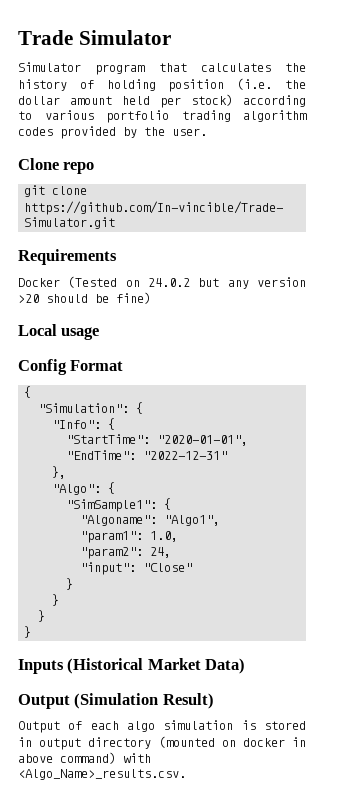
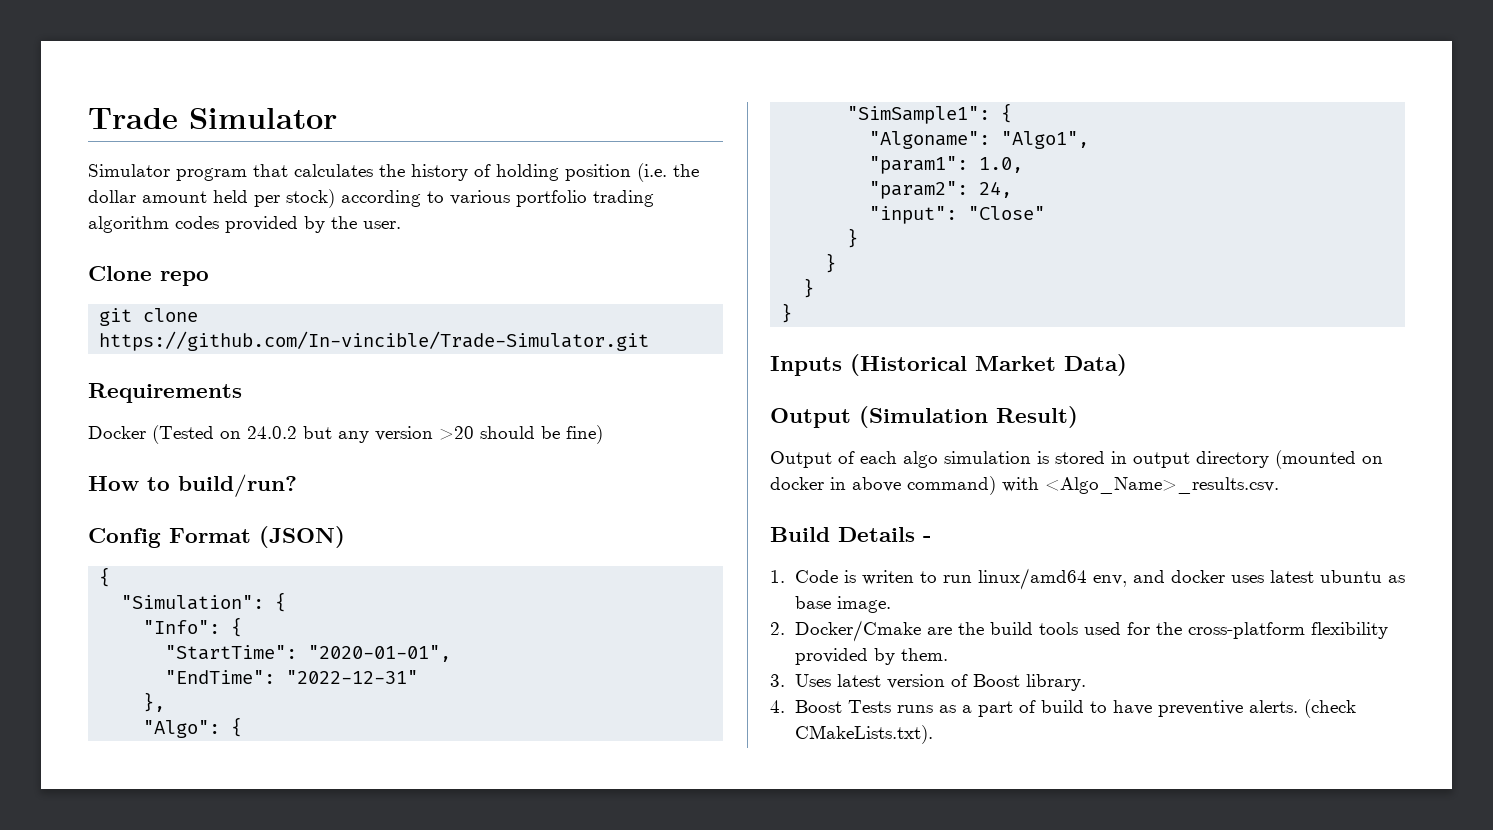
- Local usage
+ How to build/run?
- Config Format
+ Config Format (JSON)
+ Build Details -
+ 1. Code is writen to run linux/amd64 env, and docker uses latest ubuntu as base image.
+ 2. Docker/Cmake are the build tools used for the cross-platform flexibility provided by them.
+ 3. Uses latest version of Boost library.
+ 4. Boost Tests runs as a part of build to have preventive alerts. (check CMakeLists.txt).

